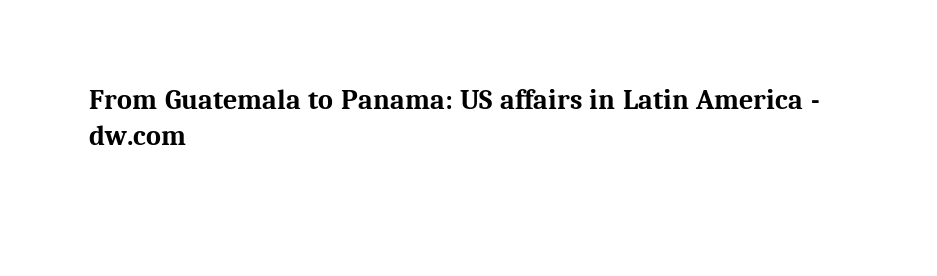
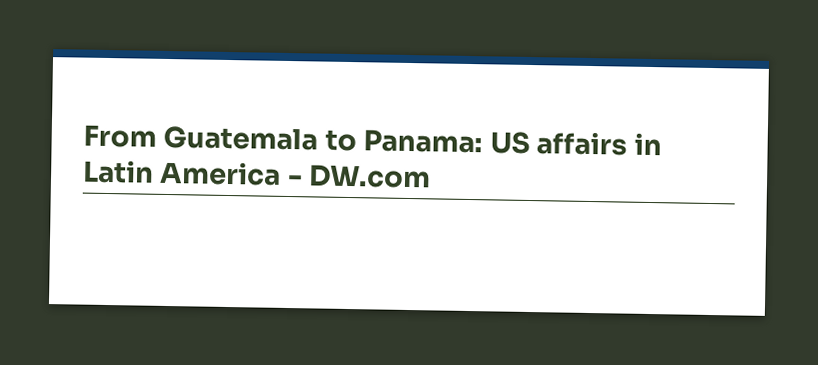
- From Guatemala to Panama: US affairs in Latin America - dw.com
+ From Guatemala to Panama: US affairs in Latin America - DW.com

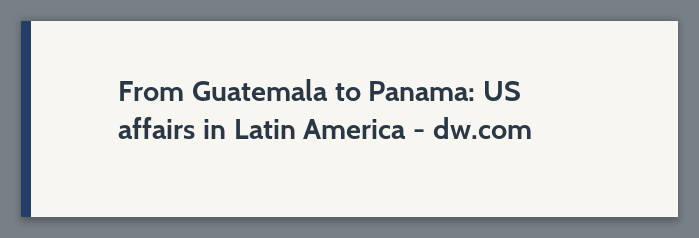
- From Guatemala to Panama: US affairs in Latin America - DW.com
+ From Guatemala to Panama: US affairs in Latin America - dw.com

